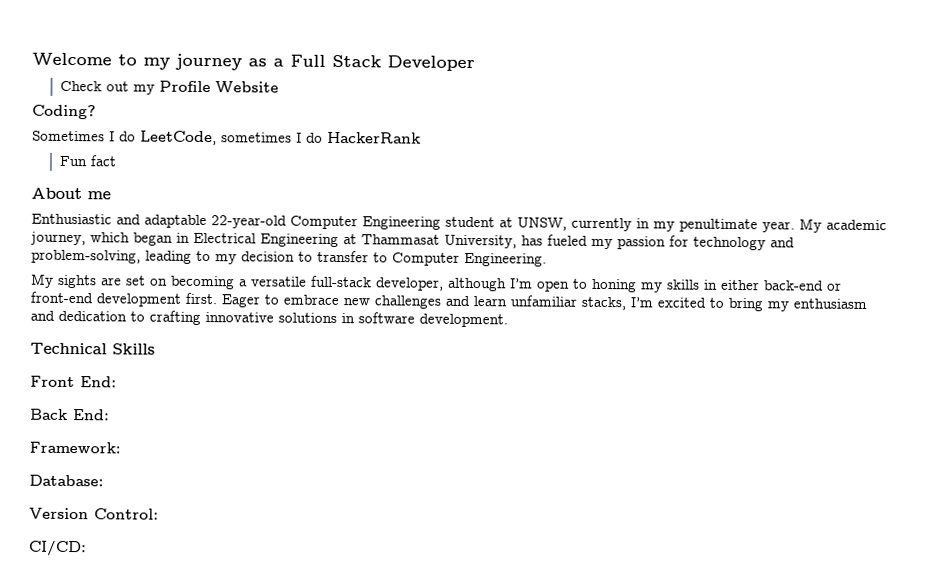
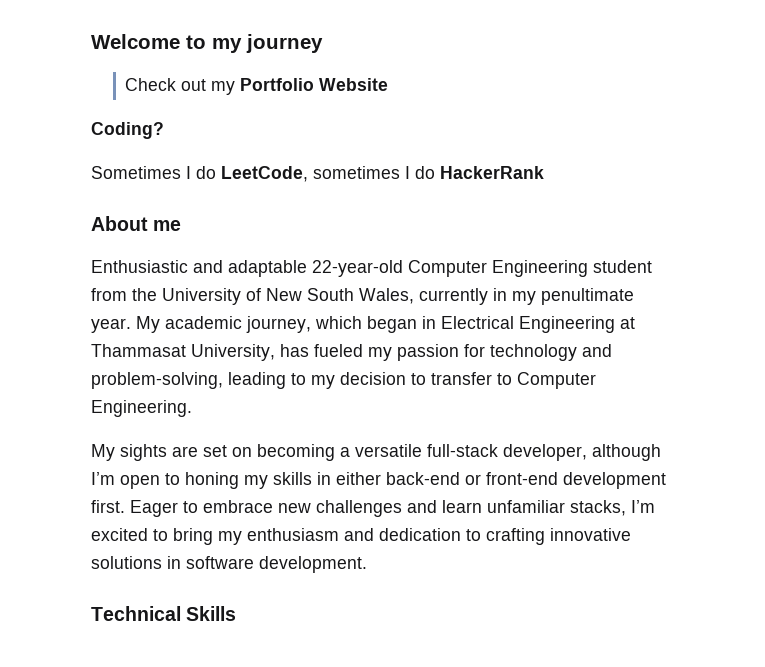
- Welcome to my journey as a Full Stack Developer
+ Welcome to my journey
- Check out my Profile Website
+ Check out my Portfolio Website
- Fun fact
- Enthusiastic and adaptable 22-year-old Computer Engineering student at UNSW, currently in my penultimate year.
+ Enthusiastic and adaptable 22-year-old Computer Engineering student from the University of New South Wales, currently in my penultimate year.
- Front End:
- Back End:
- Framework:
- Database:
- Version Control:
- CI/CD:

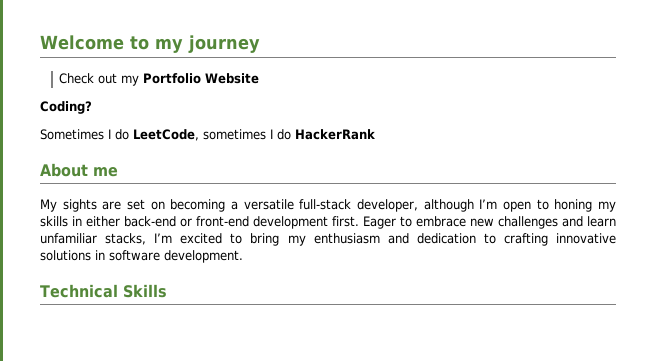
- Enthusiastic and adaptable 22-year-old Computer Engineering student from the University of New South Wales, currently in my penultimate year. My academic journey, which began in Electrical Engineering at Thammasat University, has fueled my passion for technology and problem-solving, leading to my decision to transfer to Computer Engineering.

